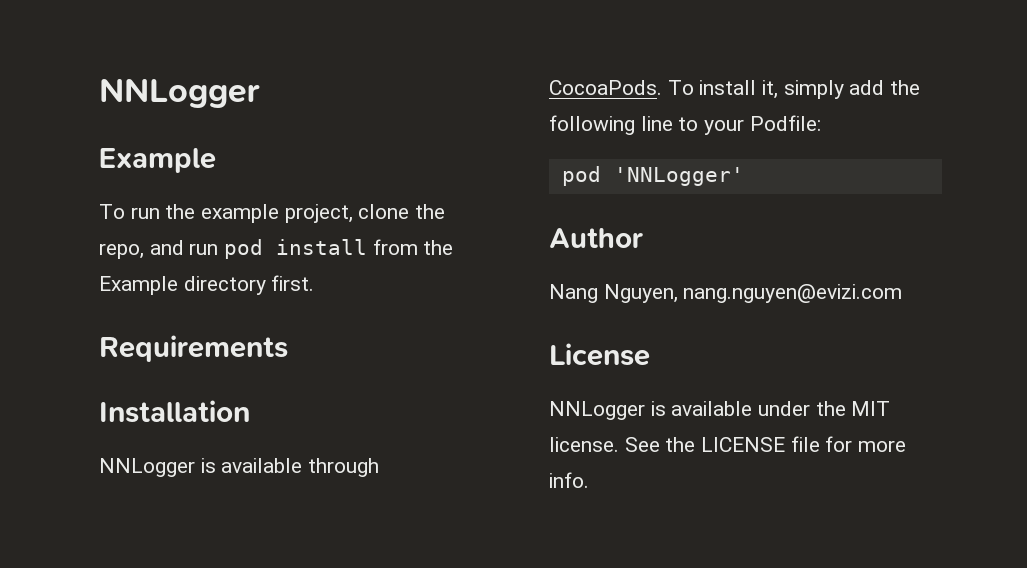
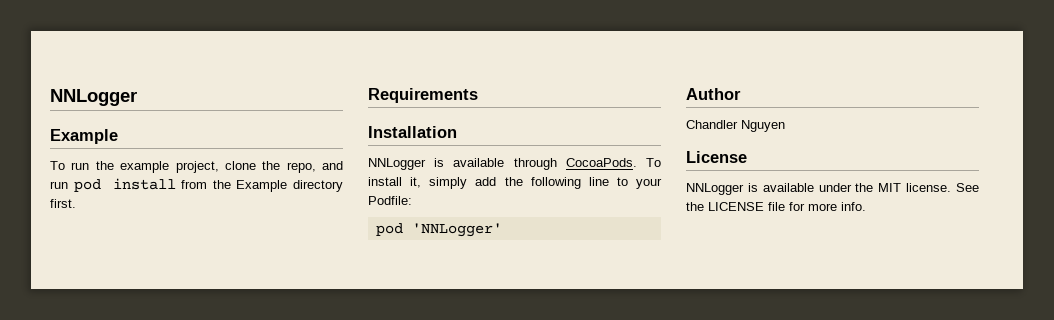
- Nang Nguyen, nang.nguyen@evizi.com
+ Chandler Nguyen

